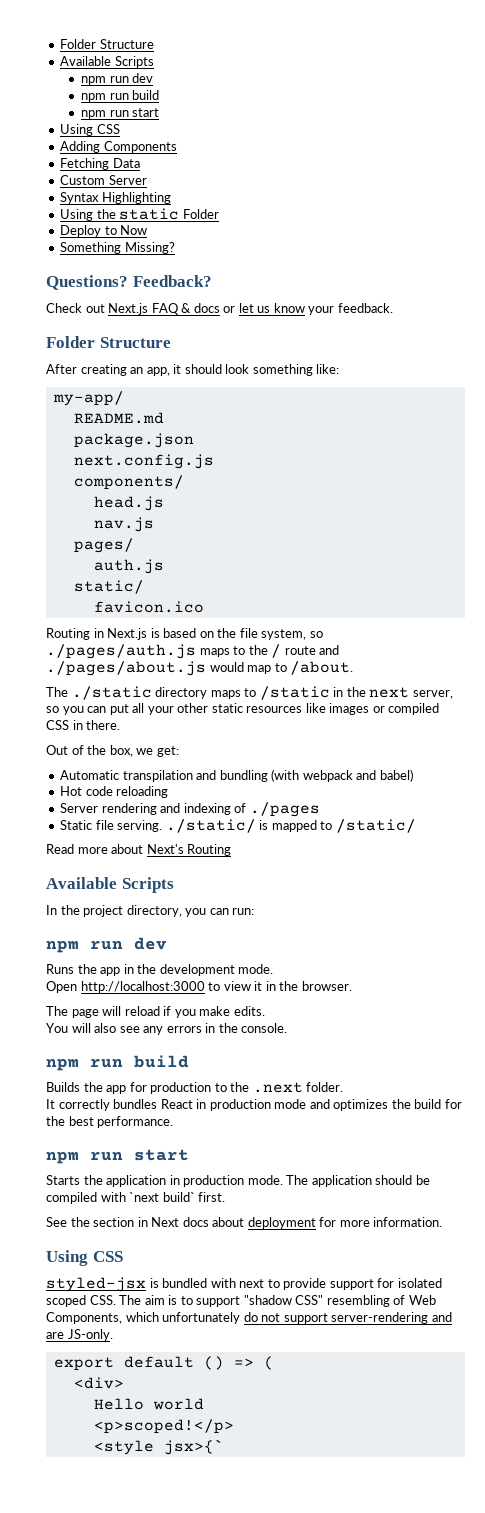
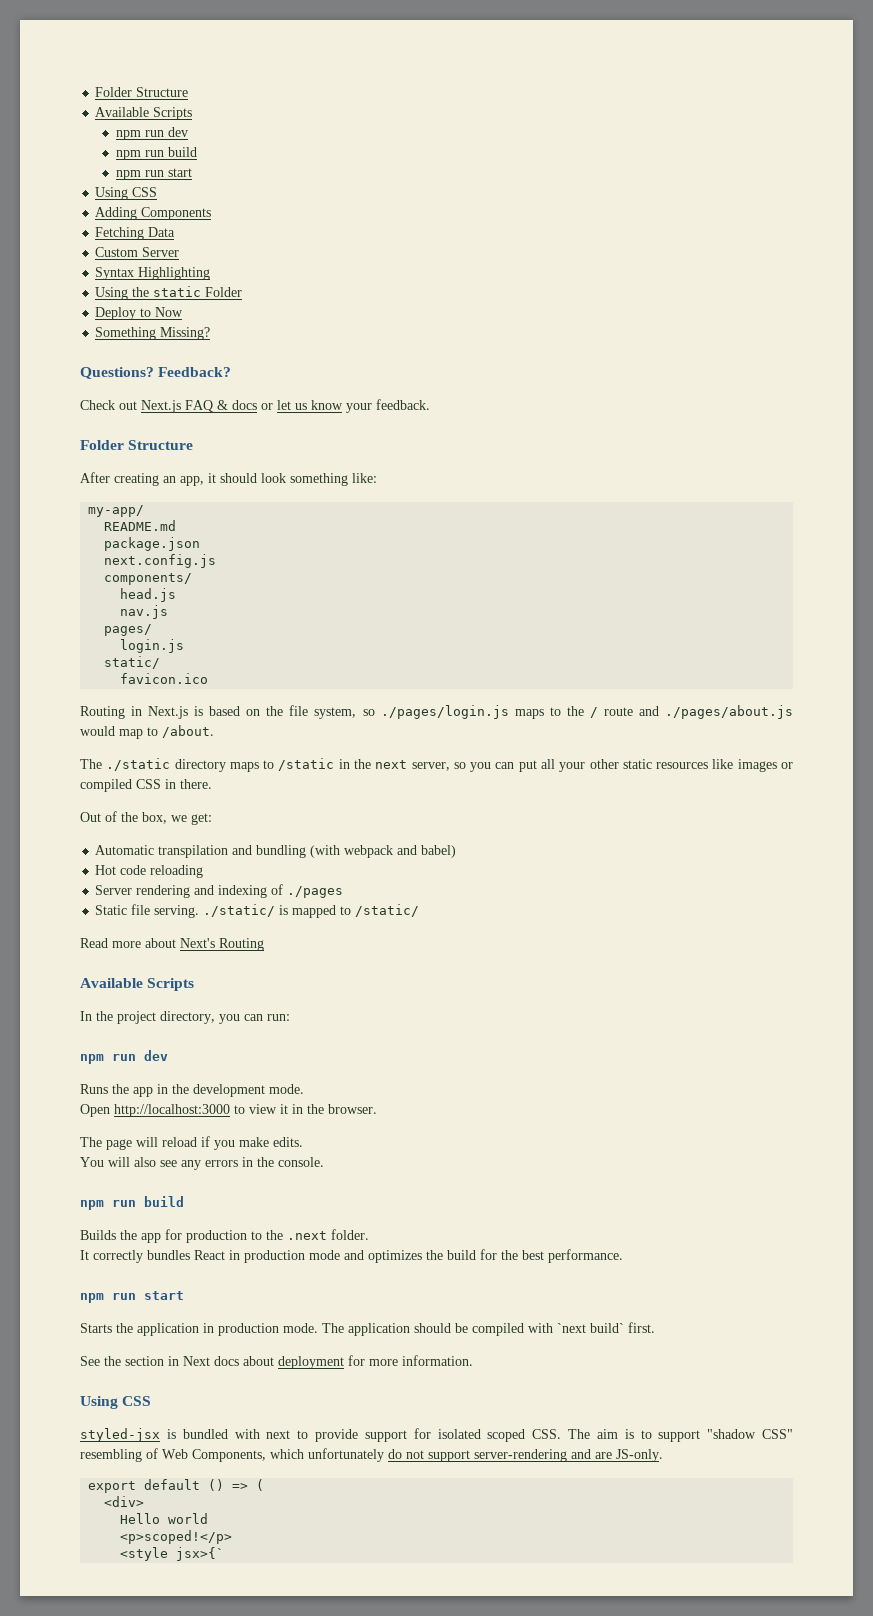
- auth.js
+ login.js
- Routing in Next.js is based on the file system, so ./pages/auth.js maps to the / route and ./pages/about.js would map to /about.
+ Routing in Next.js is based on the file system, so ./pages/login.js maps to the / route and ./pages/about.js would map to /about.

